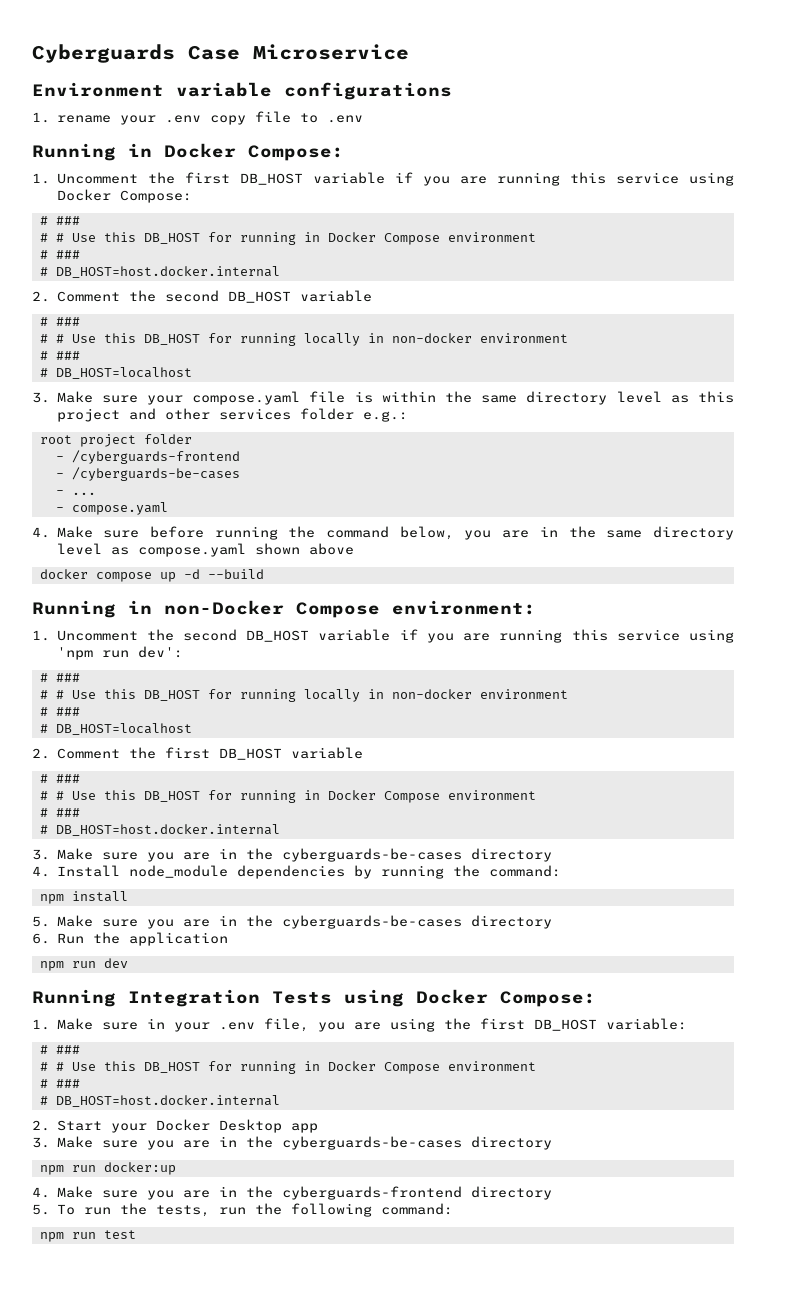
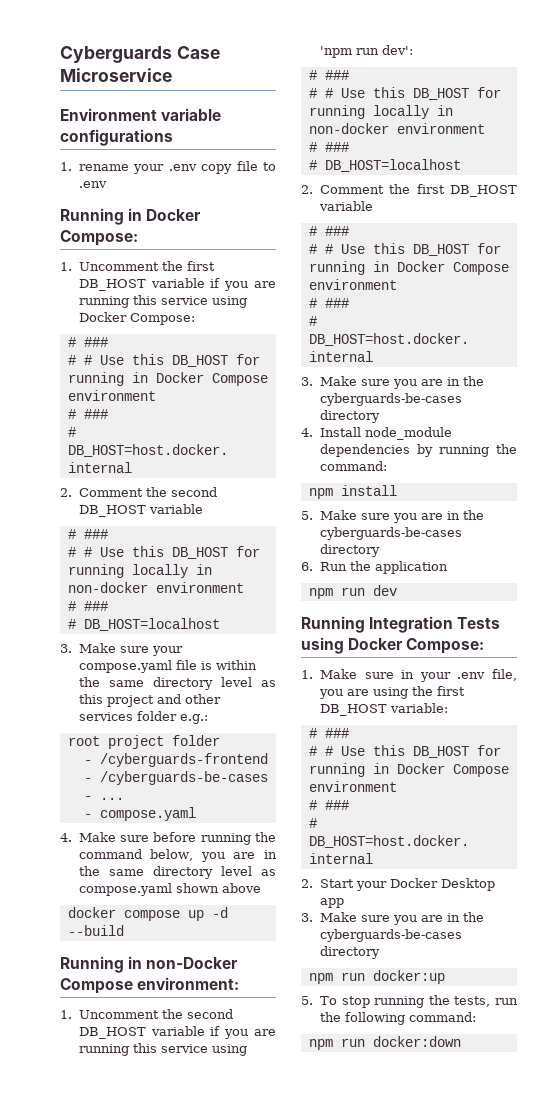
- 4. Make sure you are in the cyberguards-frontend directory
- 5. To run the tests, run the following command:
+ 5. To stop running the tests, run the following command:
- npm run test
+ npm run docker:down

